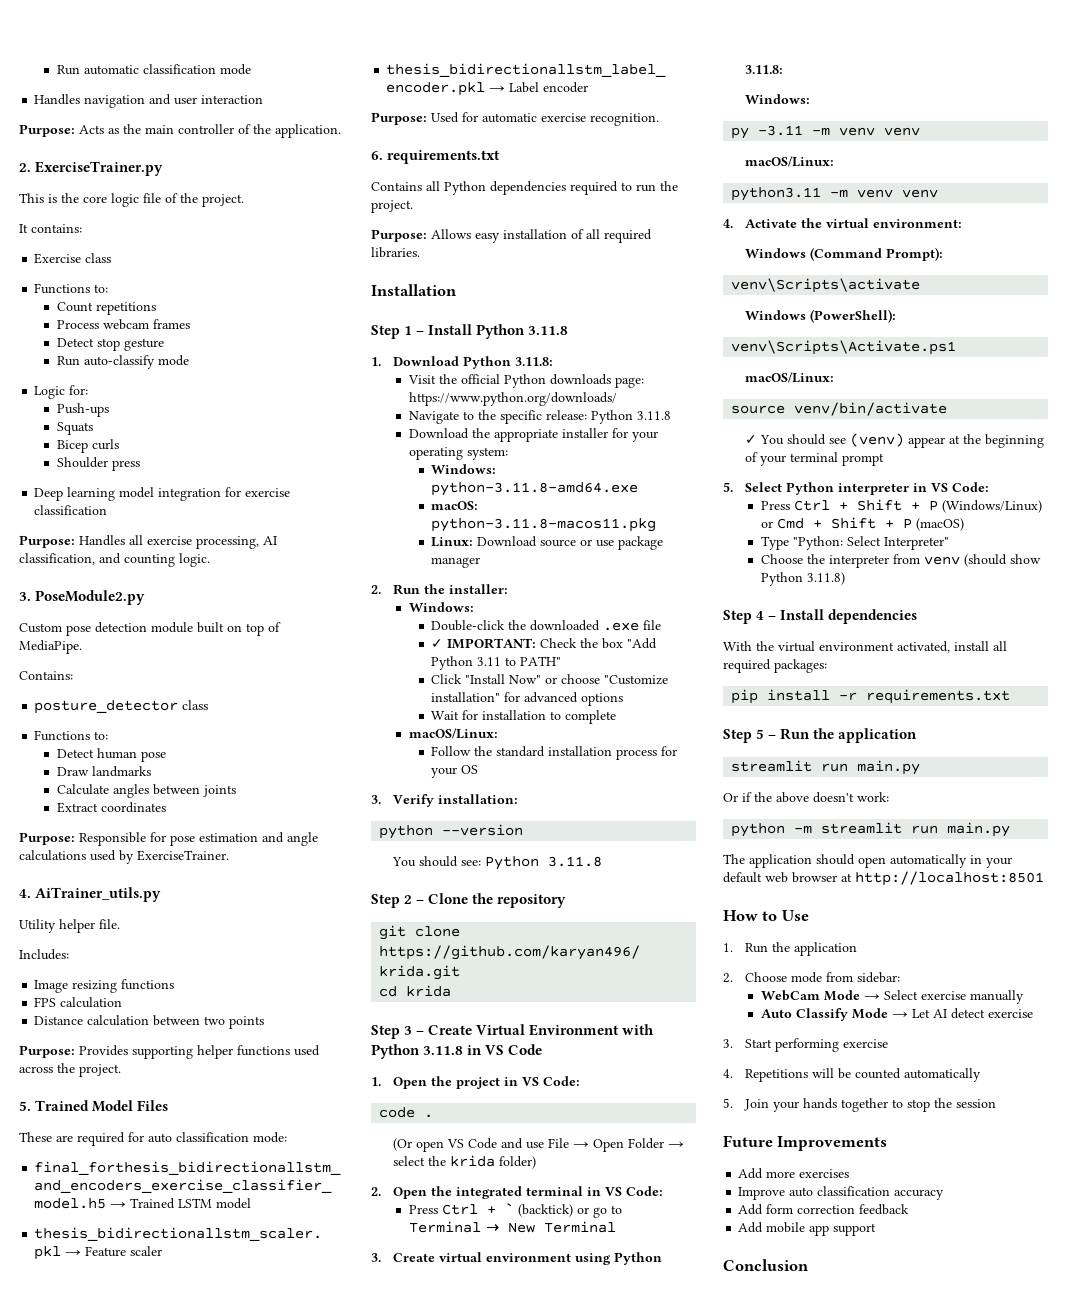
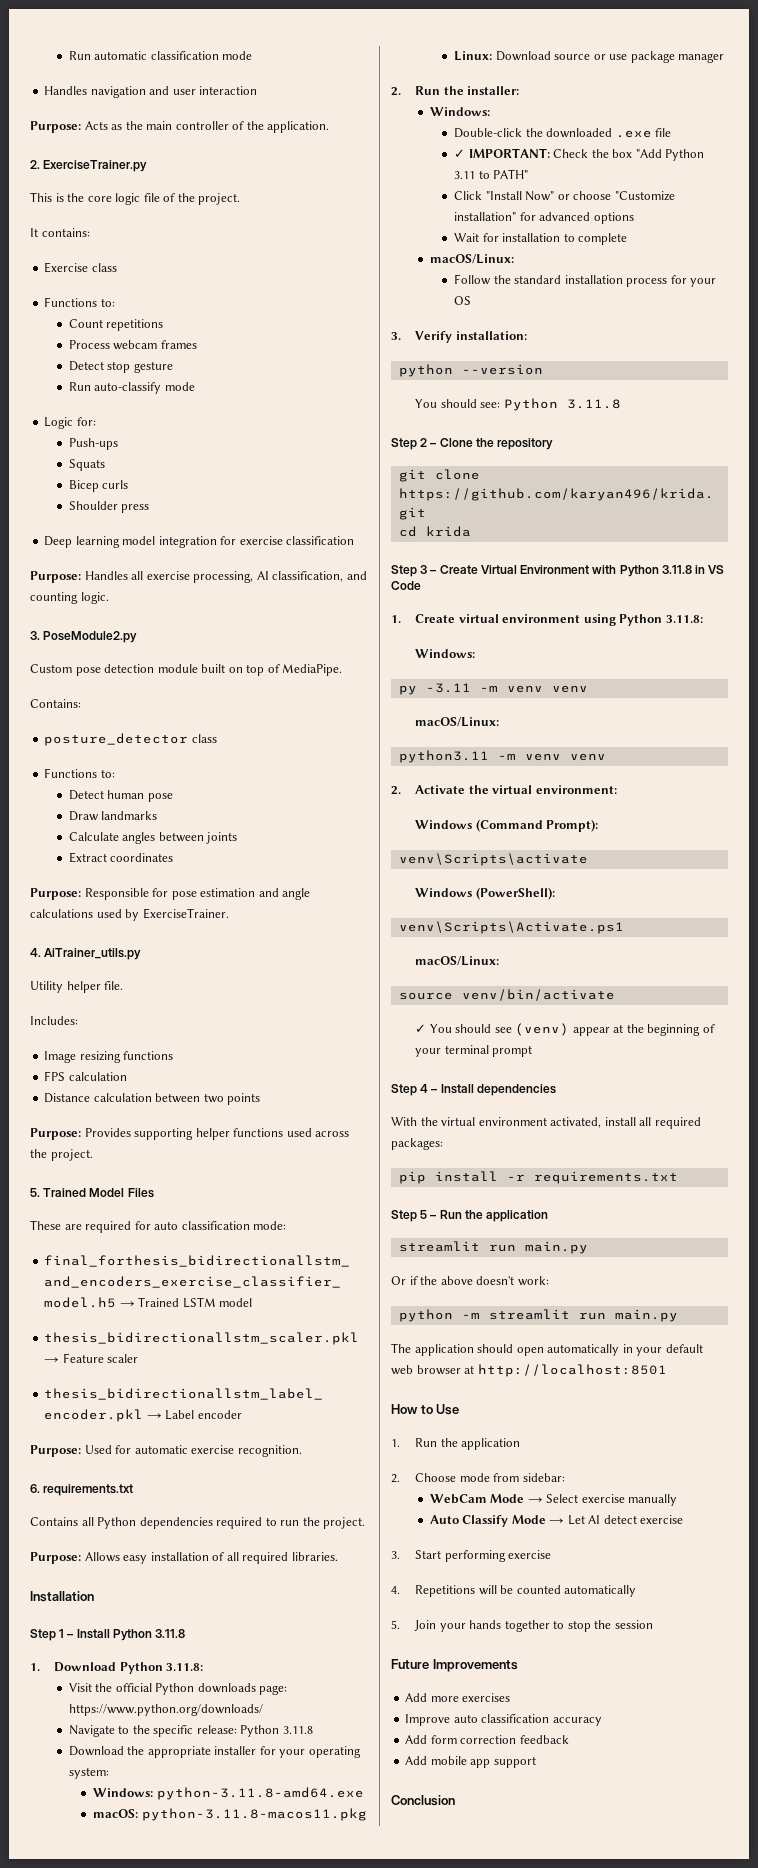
- 1. Open the project in VS Code:
- code .
- (Or open VS Code and use File → Open Folder → select the krida folder)
- 2. Open the integrated terminal in VS Code:
- Press Ctrl + ` (backtick) or go to Terminal → New Terminal
- 3. Create virtual environment using Python 3.11.8:
+ 1. Create virtual environment using Python 3.11.8:
- 4. Activate the virtual environment:
+ 2. Activate the virtual environment:
- 5. Select Python interpreter in VS Code:
- Press Ctrl + Shift + P (Windows/Linux) or Cmd + Shift + P (macOS)
- Type "Python: Select Interpreter"
- Choose the interpreter from venv (should show Python 3.11.8)

